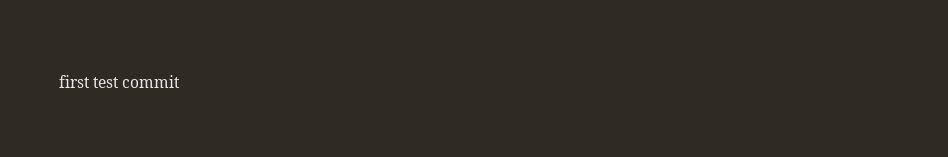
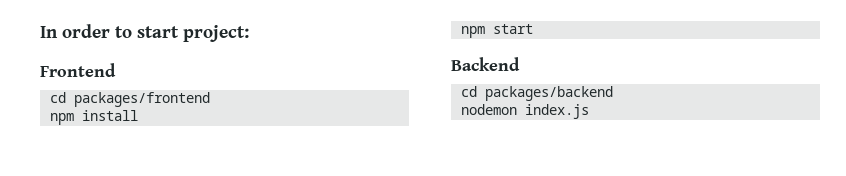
- first test commit
+ In order to start project:
+ Frontend
+ cd packages/frontend
+ npm install
+ npm start
+ Backend
+ cd packages/backend
+ nodemon index.js

